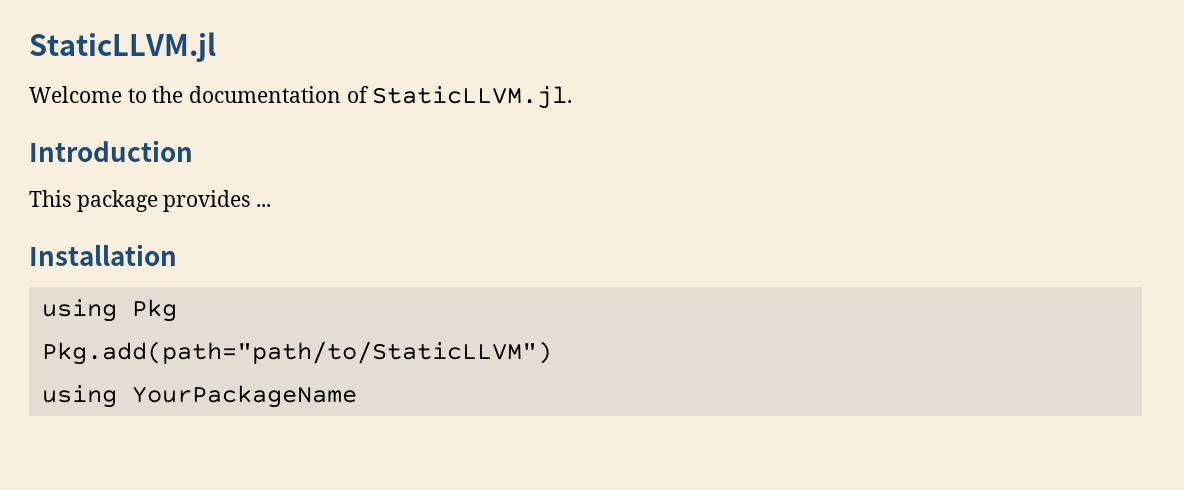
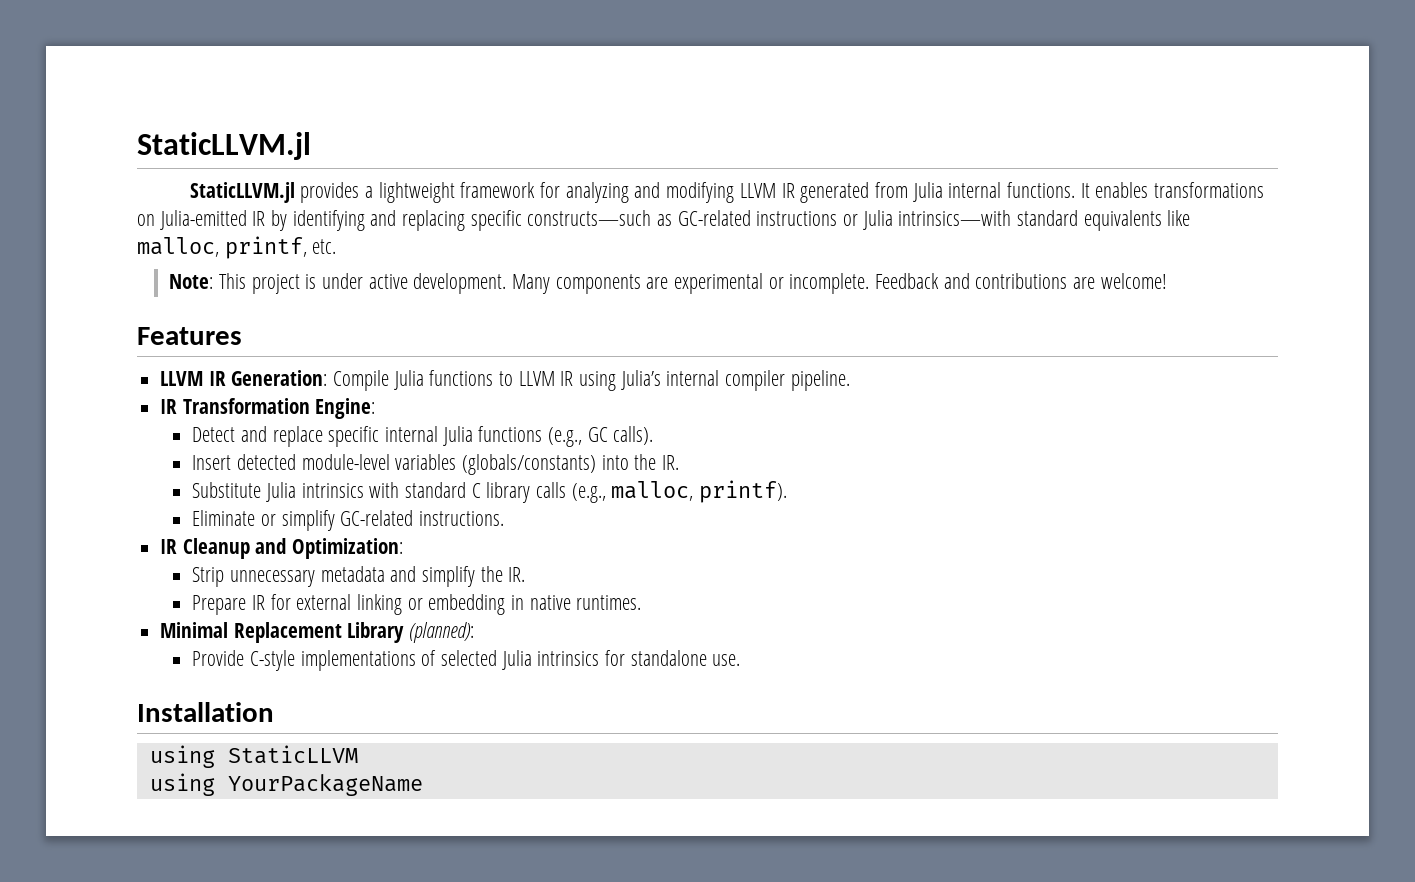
- Welcome to the documentation of StaticLLVM.jl.
- Introduction
- This package provides ...
+ StaticLLVM.jl provides a lightweight framework for analyzing and modifying LLVM IR generated from Julia internal functions. It enables transformations on Julia-emitted IR by identifying and replacing specific constructs—such as GC-related instructions or Julia intrinsics—with standard equivalents like malloc, printf, etc.
+ Note: This project is under active development. Many components are experimental or incomplete. Feedback and contributions are welcome!
+ Features
+ LLVM IR Generation: Compile Julia functions to LLVM IR using Julia’s internal compiler pipeline.
+ IR Transformation Engine:
+ Detect and replace specific internal Julia functions (e.g., GC calls).
+ Insert detected module-level variables (globals/constants) into the IR.
+ Substitute Julia intrinsics with standard C library calls (e.g., malloc, printf).
+ Eliminate or simplify GC-related instructions.
+ IR Cleanup and Optimization:
+ Strip unnecessary metadata and simplify the IR.
+ Prepare IR for external linking or embedding in native runtimes.
+ Minimal Replacement Library (planned):
+ Provide C-style implementations of selected Julia intrinsics for standalone use.
- using Pkg
- Pkg.add(path="path/to/StaticLLVM")
+ using StaticLLVM

